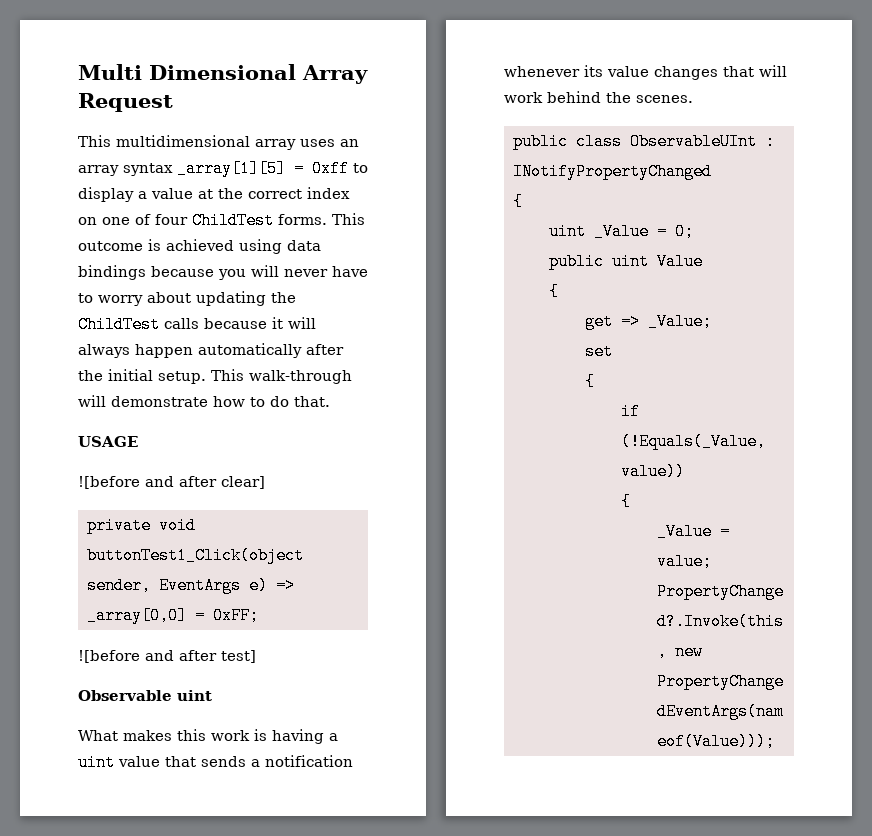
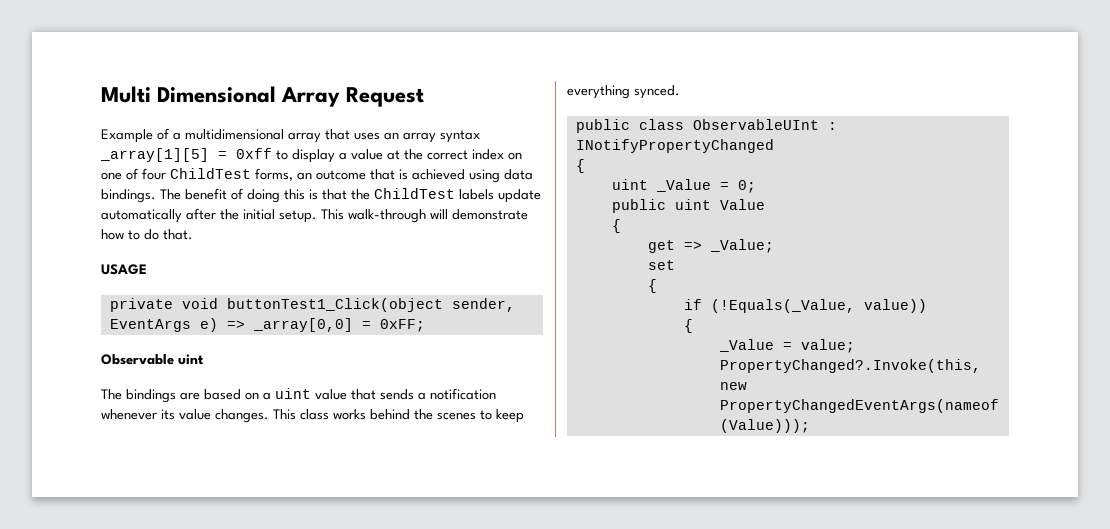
- This multidimensional array uses an array syntax _array[1][5] = 0xff to display a value at the correct index on one of four ChildTest forms. This outcome is achieved using data bindings because you will never have to worry about updating the ChildTest calls because it will always happen automatically after the initial setup.
+ Example of a multidimensional array that uses an array syntax _array[1][5] = 0xff to display a value at the correct index on one of four ChildTest forms, an outcome that is achieved using data bindings. The benefit of doing this is that the ChildTest labels update automatically after the initial setup.
- ![before and after clear]
- ![before and after test]
  Observable uint
- What makes this work is having a uint value that sends a notification whenever its value changes that will work behind the scenes.
+ The bindings are based on a uint value that sends a notification whenever its value changes. This class works behind the scenes to keep everything synced.

